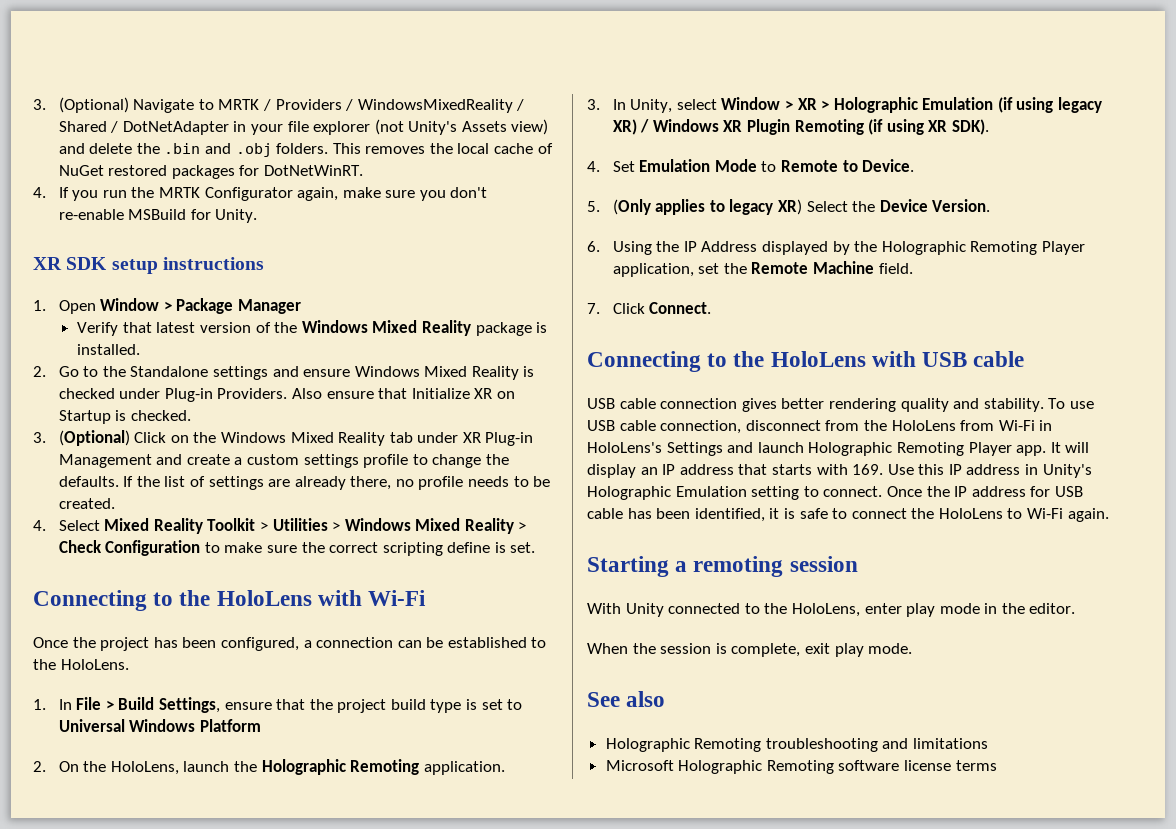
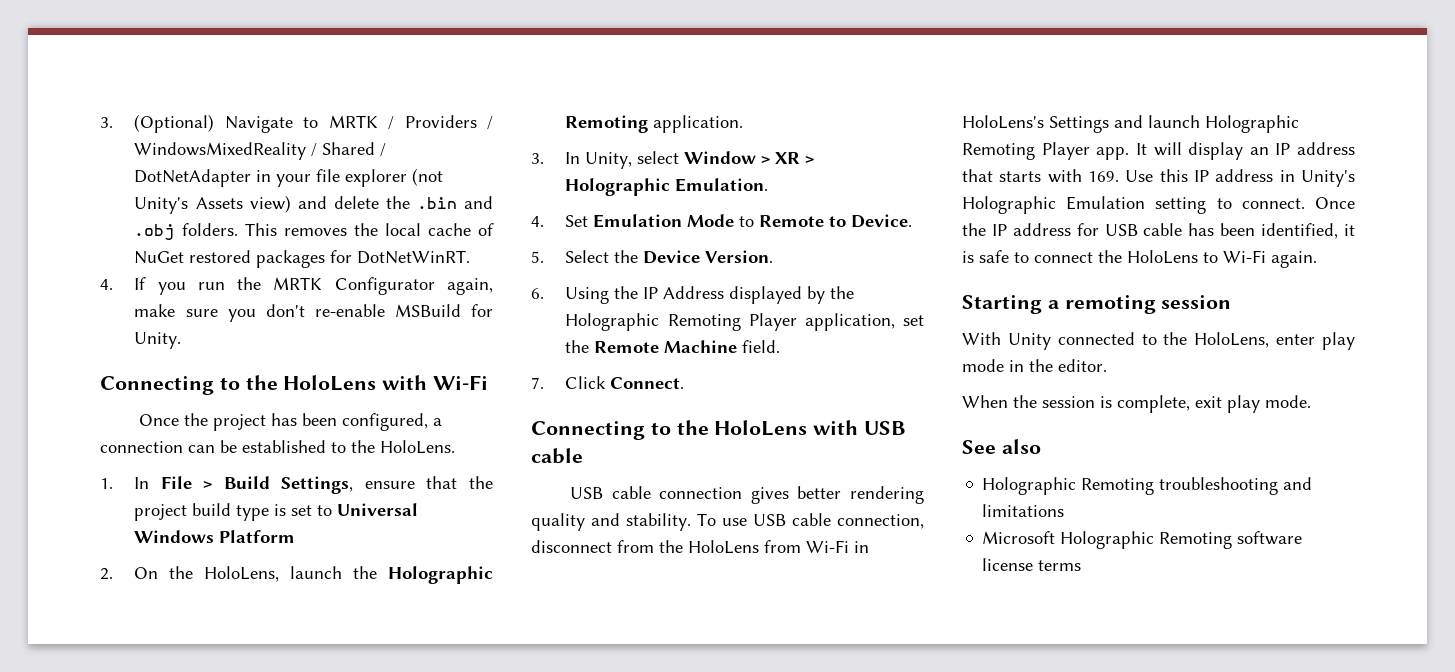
- XR SDK setup instructions
- 1. Open Window > Package Manager
- Verify that latest version of the Windows Mixed Reality package is installed.
- 2. Go to the Standalone settings and ensure Windows Mixed Reality is checked under Plug-in Providers. Also ensure that Initialize XR on Startup is checked.
- 3. (Optional) Click on the Windows Mixed Reality tab under XR Plug-in Management and create a custom settings profile to change the defaults. If the list of settings are already there, no profile needs to be created.
- 4. Select Mixed Reality Toolkit > Utilities > Windows Mixed Reality > Check Configuration to make sure the correct scripting define is set.
- 3. In Unity, select Window > XR > Holographic Emulation (if using legacy XR) / Windows XR Plugin Remoting (if using XR SDK).
+ 3. In Unity, select Window > XR > Holographic Emulation.
- 5. (Only applies to legacy XR) Select the Device Version.
+ 5. Select the Device Version.

